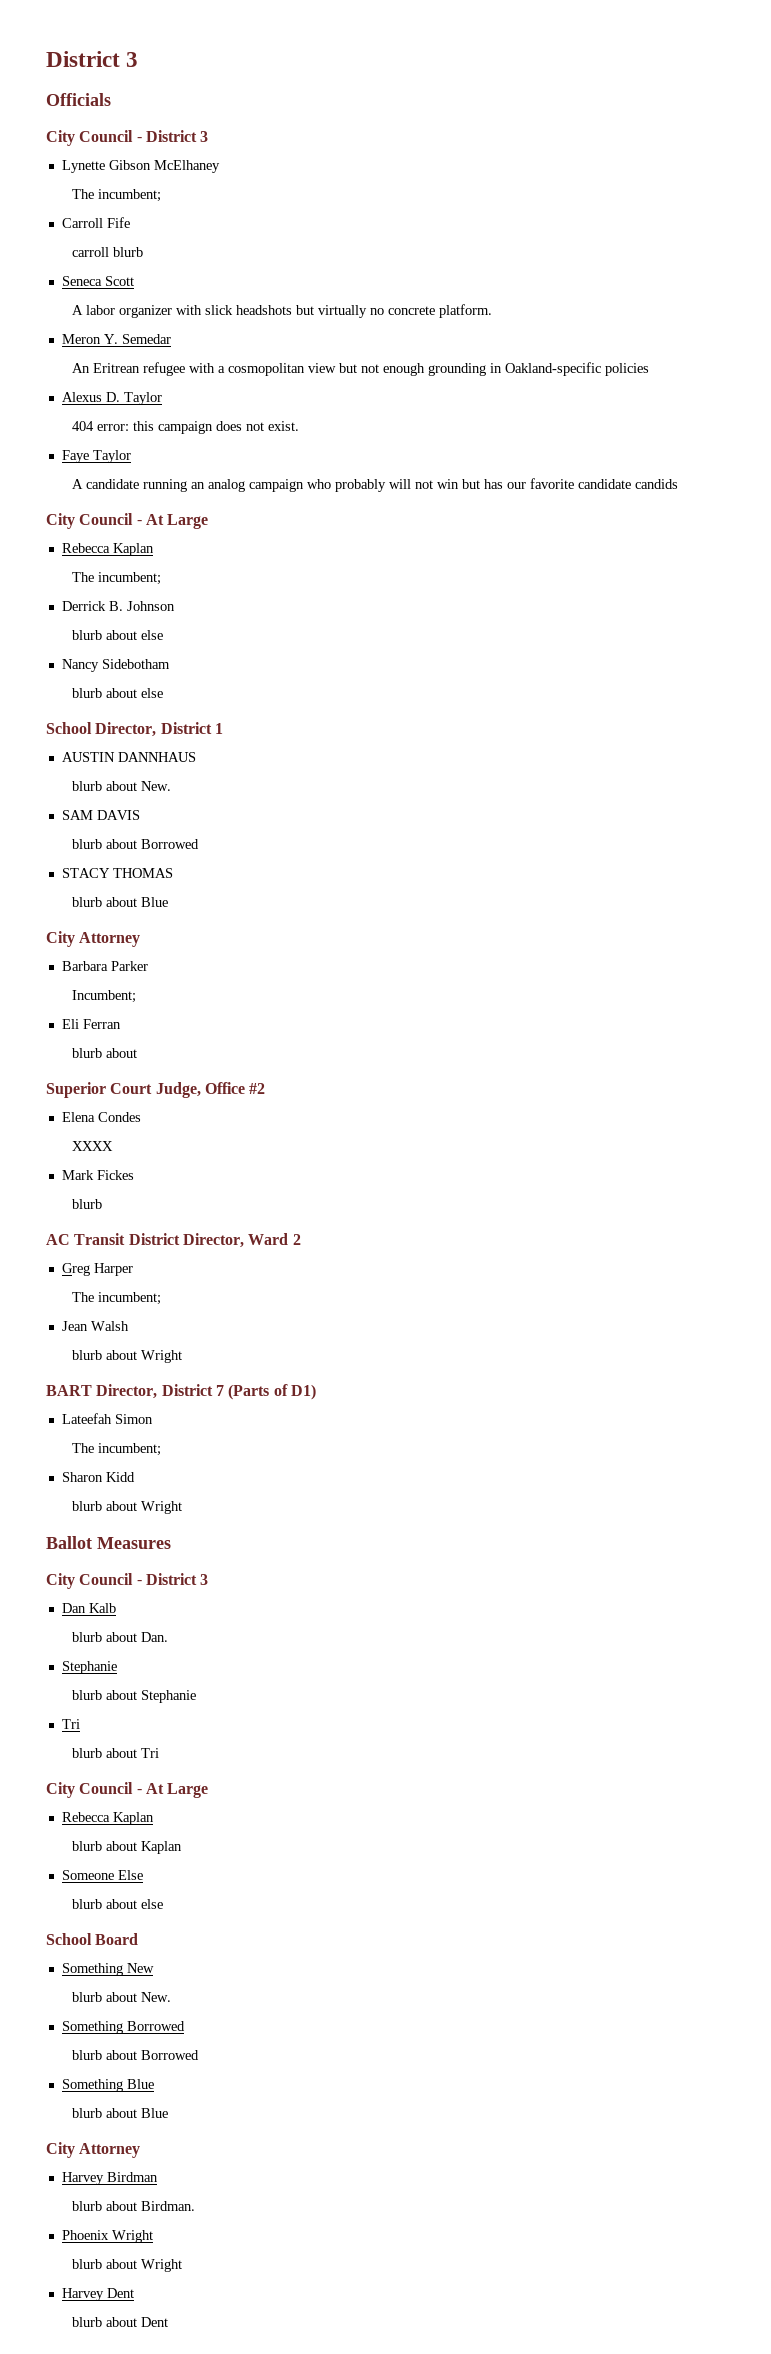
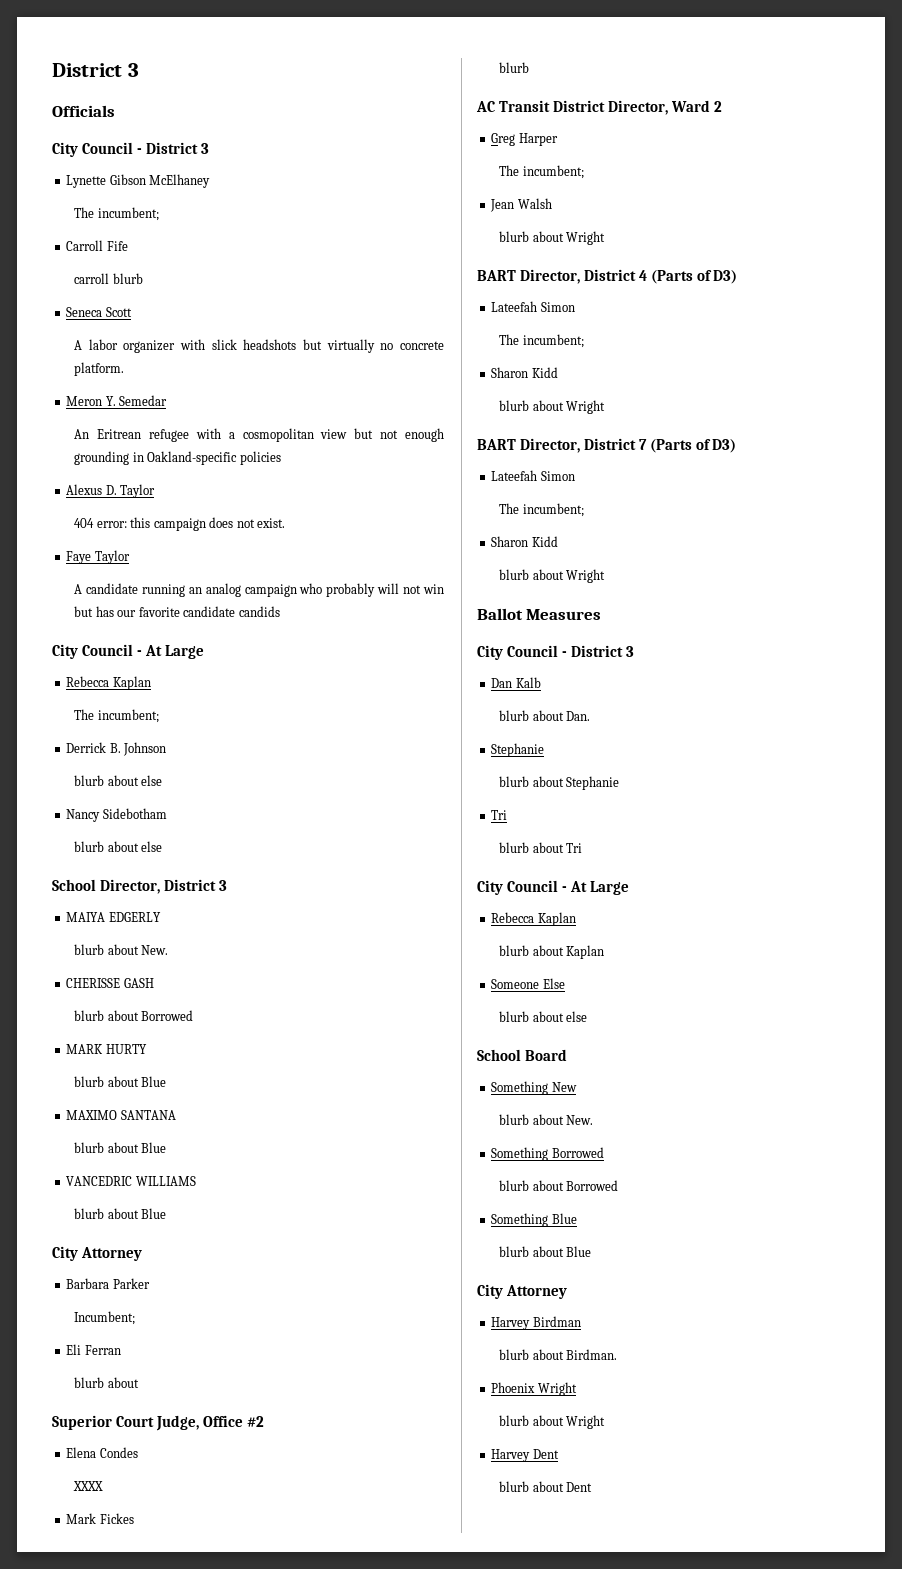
- School Director, District 1
- AUSTIN DANNHAUS
+ School Director, District 3
+ MAIYA EDGERLY
  blurb about New.
- SAM DAVIS
+ CHERISSE GASH
  blurb about Borrowed
- STACY THOMAS
+ MARK HURTY
+ blurb about Blue
+ MAXIMO SANTANA
+ blurb about Blue
+ VANCEDRIC WILLIAMS
+ BART Director, District 4 (Parts of D3)
+ Lateefah Simon
+ The incumbent;
+ Sharon Kidd
+ blurb about Wright
- BART Director, District 7 (Parts of D1)
+ BART Director, District 7 (Parts of D3)

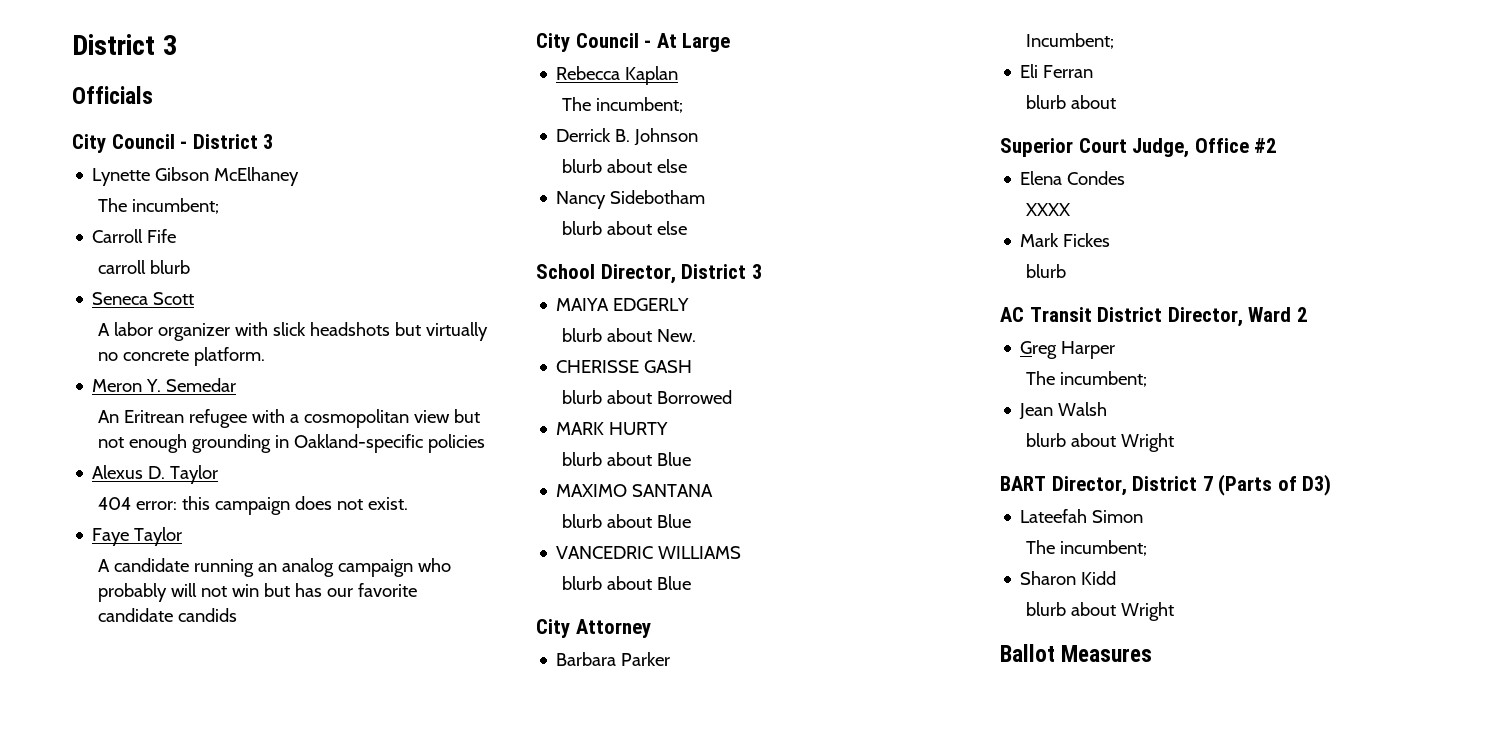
- BART Director, District 4 (Parts of D3)
- Lateefah Simon
- The incumbent;
- Sharon Kidd
- blurb about Wright
  Ballot Measures
- City Council - District 3
- Dan Kalb
- blurb about Dan.
- Stephanie
- blurb about Stephanie
- Tri
- blurb about Tri
- City Council - At Large
- Rebecca Kaplan
- blurb about Kaplan
- Someone Else
- blurb about else
- School Board
- Something New
- blurb about New.
- Something Borrowed
- blurb about Borrowed
- Something Blue
- blurb about Blue
- City Attorney
- Harvey Birdman
- blurb about Birdman.
- Phoenix Wright
- blurb about Wright
- Harvey Dent
- blurb about Dent

